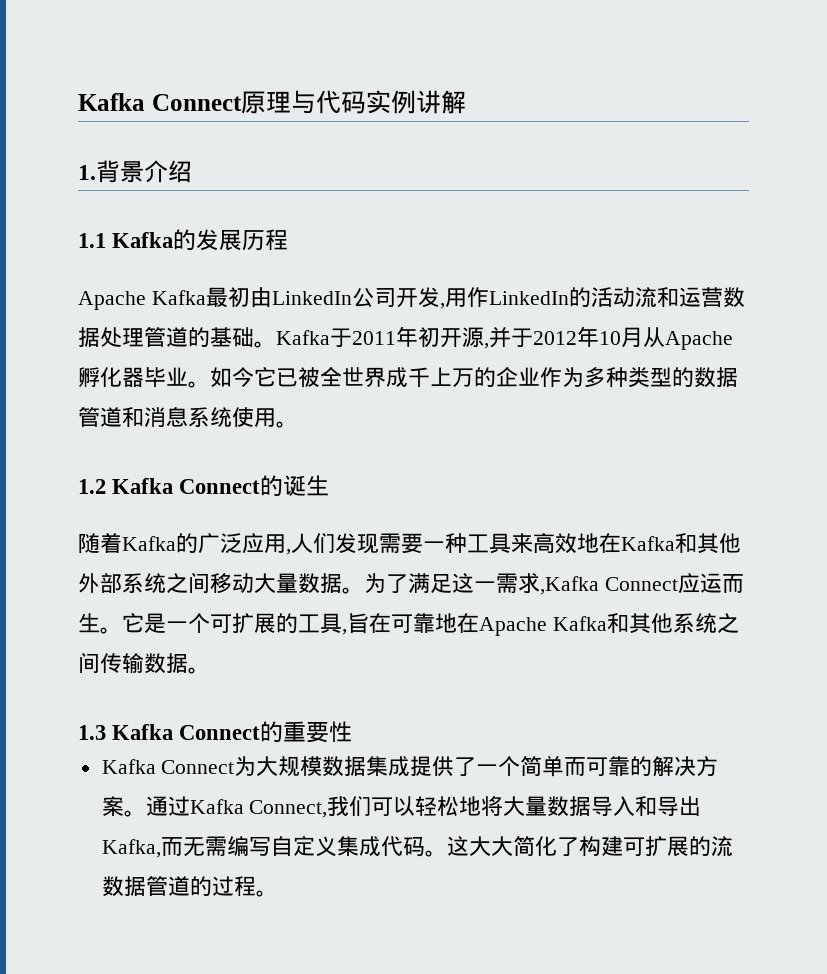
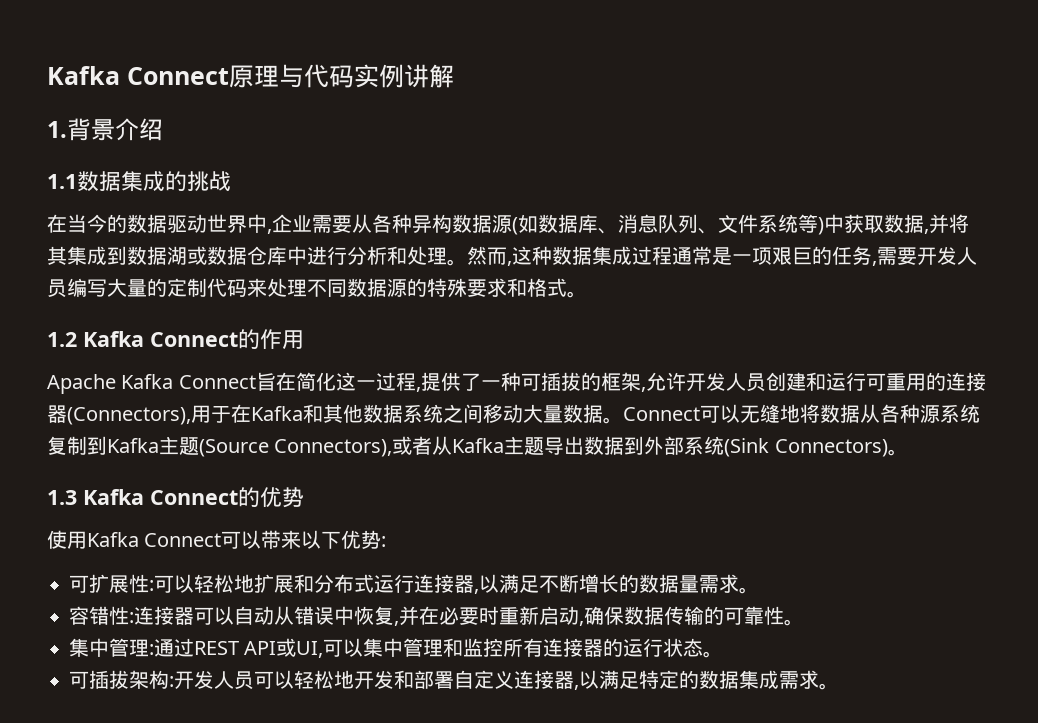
- 1.1 Kafka的发展历程
- Apache Kafka最初由LinkedIn公司开发,用作LinkedIn的活动流和运营数据处理管道的基础。Kafka于2011年初开源,并于2012年10月从Apache孵化器毕业。如今它已被全世界成千上万的企业作为多种类型的数据管道和消息系统使用。
- 1.2 Kafka Connect的诞生
- 随着Kafka的广泛应用,人们发现需要一种工具来高效地在Kafka和其他外部系统之间移动大量数据。
+ 1.1数据集成的挑战
+ 在当今的数据驱动世界中,企业需要从各种异构数据源(如数据库、消息队列、文件系统等)中获取数据,并将其集成到数据湖或数据仓库中进行分析和处理。然而,这种数据集成过程通常是一项艰巨的任务,需要开发人员编写大量的定制代码来处理不同数据源的特殊要求和格式。
+ 1.2 Kafka Connect的作用
+ Apache Kafka Connect旨在简化这一过程,提供了一种可插拔的框架,允许开发人员创建和运行可重用的连接器(Connectors),用于在Kafka和其他数据系统之间移动大量数据。
- 为了满足这一需求,Kafka Connect应运而生。它是一个可扩展的工具,旨在可靠地在Apache Kafka和其他系统之间传输数据。
- 1.3 Kafka Connect的重要性
- Kafka Connect为大规模数据集成提供了一个简单而可靠的解决方案。通过Kafka Connect,我们可以轻松地将大量数据导入和导出Kafka,而无需编写自定义集成代码。这大大简化了构建可扩展的流数据管道的过程。
+ Connect可以无缝地将数据从各种源系统复制到Kafka主题(Source Connectors),或者从Kafka主题导出数据到外部系统(Sink Connectors)。
+ 1.3 Kafka Connect的优势
+ 使用Kafka Connect可以带来以下优势:
+ 可扩展性:可以轻松地扩展和分布式运行连接器,以满足不断增长的数据量需求。
+ 容错性:连接器可以自动从错误中恢复,并在必要时重新启动,确保数据传输的可靠性。
+ 集中管理:通过REST API或UI,可以集中管理和监控所有连接器的运行状态。
+ 可插拔架构:开发人员可以轻松地开发和部署自定义连接器,以满足特定的数据集成需求。

